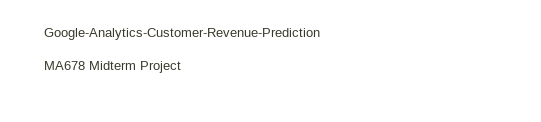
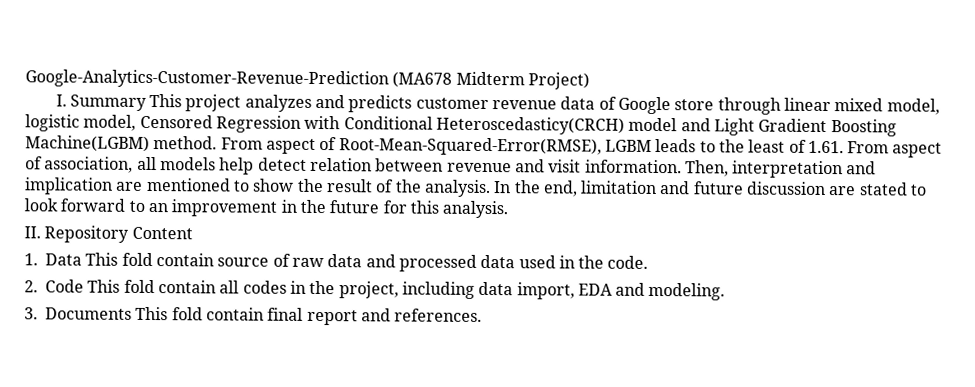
- Google-Analytics-Customer-Revenue-Prediction
- MA678 Midterm Project
+ Google-Analytics-Customer-Revenue-Prediction (MA678 Midterm Project)
+ I. Summary This project analyzes and predicts customer revenue data of Google store through linear mixed model, logistic model, Censored Regression with Conditional Heteroscedasticy(CRCH) model and Light Gradient Boosting Machine(LGBM) method. From aspect of Root-Mean-Squared-Error(RMSE), LGBM leads to the least of 1.61. From aspect of association, all models help detect relation between revenue and visit information. Then, interpretation and implication are mentioned to show the result of the analysis. In the end, limitation and future discussion are stated to look forward to an improvement in the future for this analysis.
+ II. Repository Content
+ 1. Data This fold contain source of raw data and processed data used in the code.
+ 2. Code This fold contain all codes in the project, including data import, EDA and modeling.
+ 3. Documents This fold contain final report and references.

